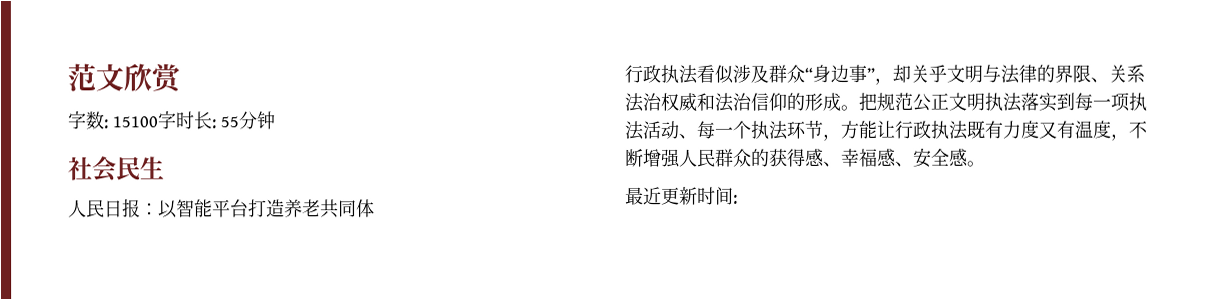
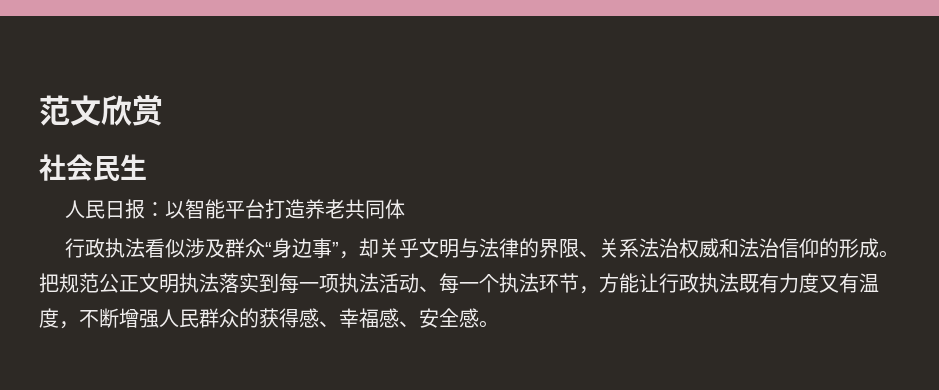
- 字数: 15100字时长: 55分钟
- 最近更新时间:

